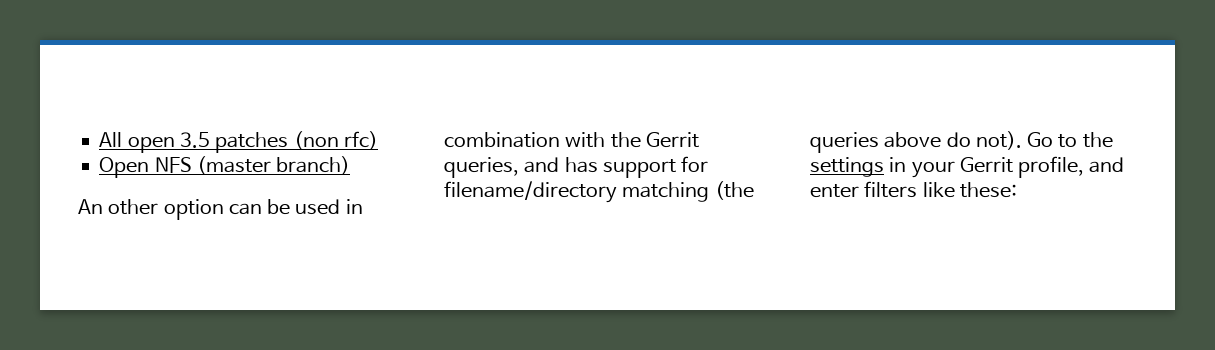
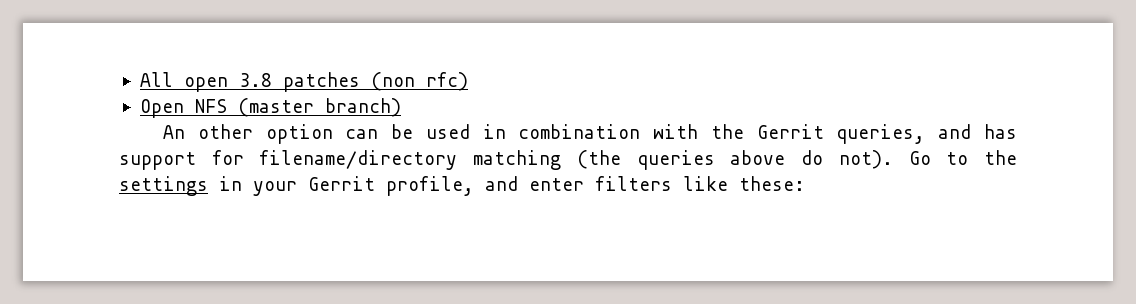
- All open 3.5 patches (non rfc)
+ All open 3.8 patches (non rfc)

